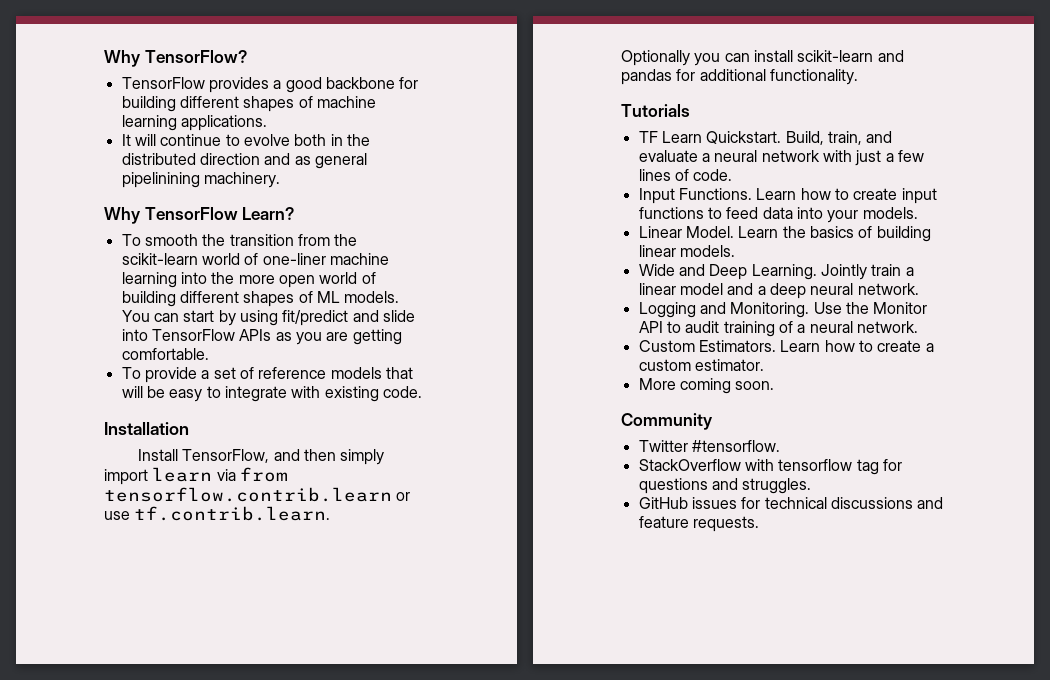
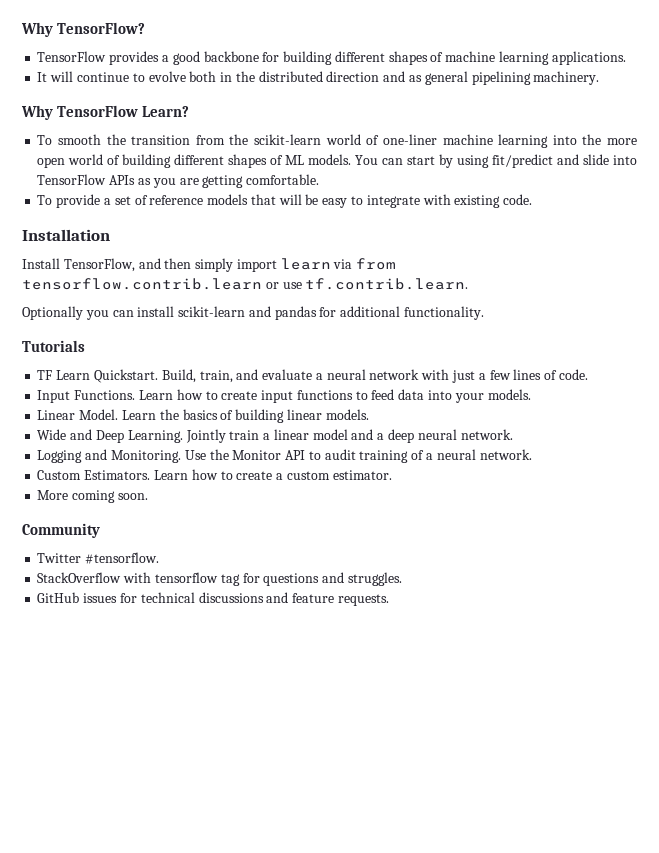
- It will continue to evolve both in the distributed direction and as general pipelinining machinery.
+ It will continue to evolve both in the distributed direction and as general pipelining machinery.

